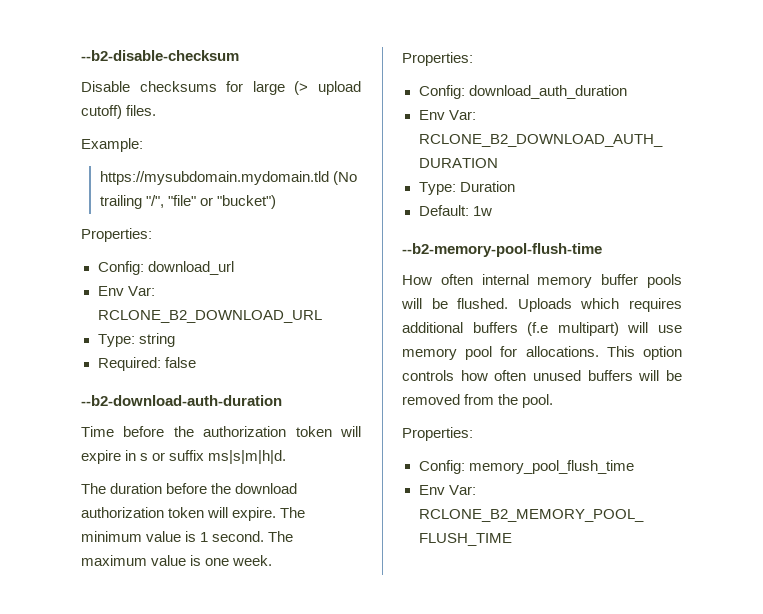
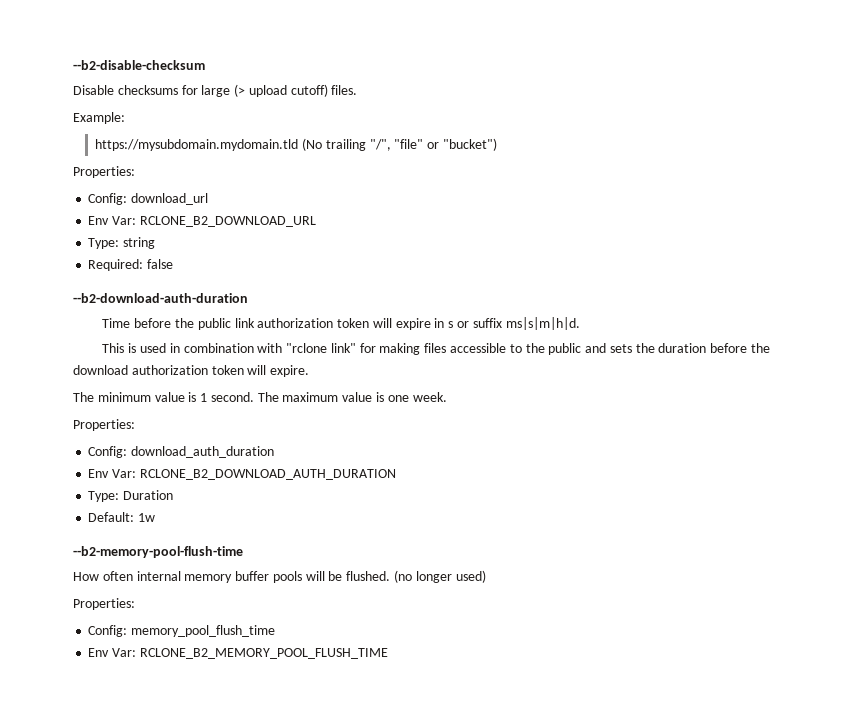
- Time before the authorization token will expire in s or suffix ms|s|m|h|d.
+ Time before the public link authorization token will expire in s or suffix ms|s|m|h|d.
- The duration before the download authorization token will expire. The minimum value is 1 second.
+ This is used in combination with "rclone link" for making files accessible to the public and sets the duration before the download authorization token will expire.
+ The minimum value is 1 second.
- Uploads which requires additional buffers (f.e multipart) will use memory pool for allocations. This option controls how often unused buffers will be removed from the pool.
+ (no longer used)

